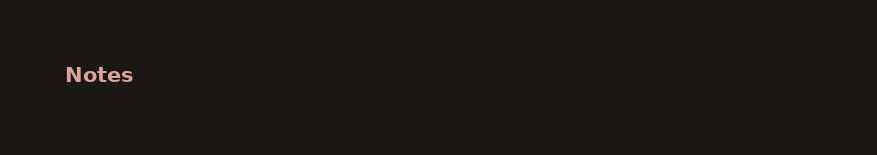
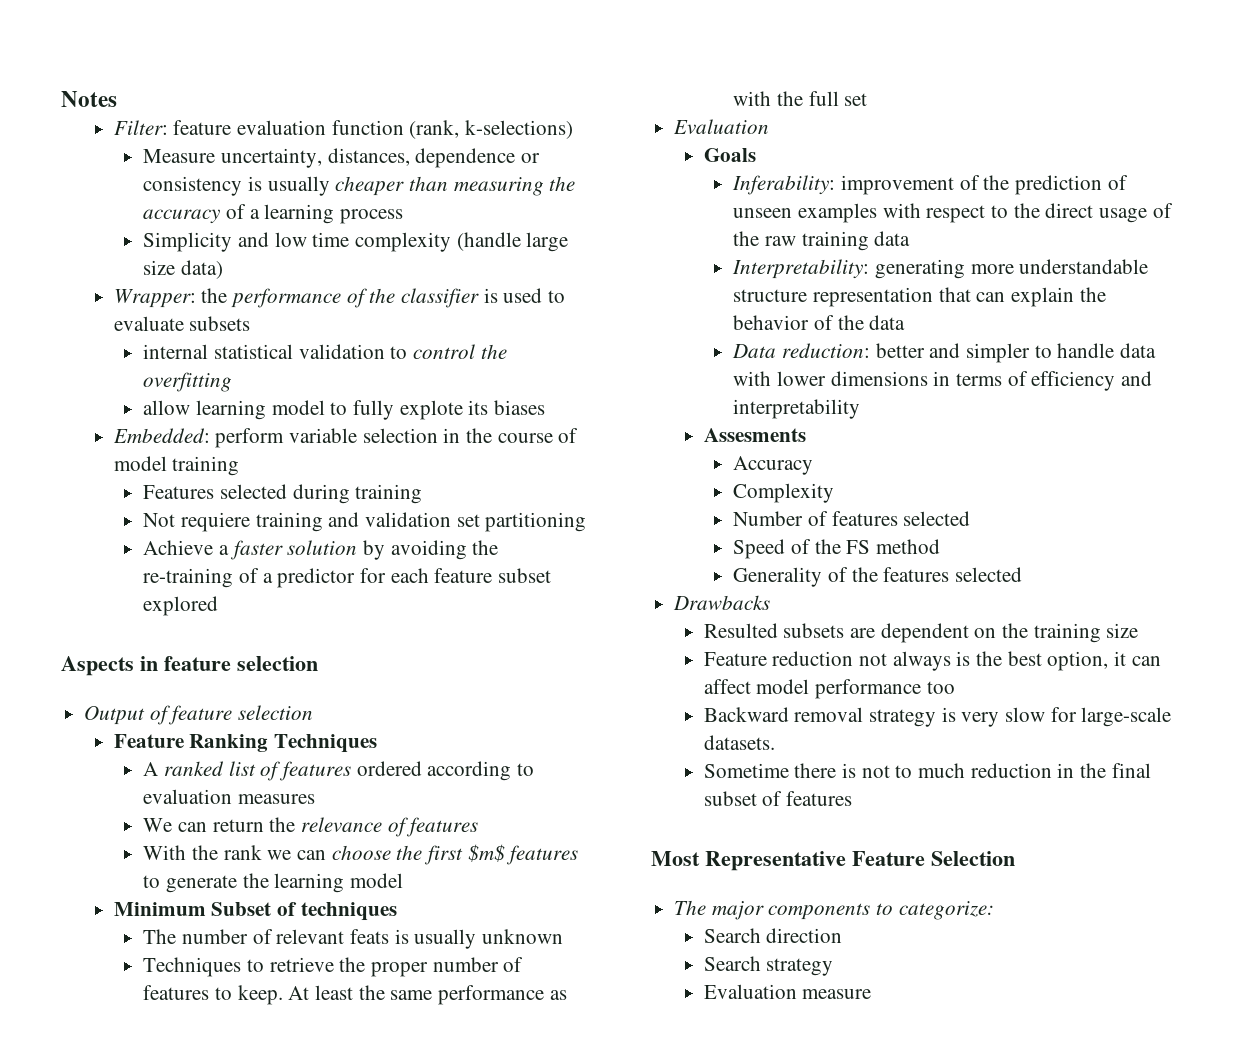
+ Filter: feature evaluation function (rank, k-selections)
+ Measure uncertainty, distances, dependence or consistency is usually cheaper than measuring the accuracy of a learning process
+ Simplicity and low time complexity (handle large size data)
+ Wrapper: the performance of the classifier is used to evaluate subsets
+ internal statistical validation to control the overfitting
+ allow learning model to fully explote its biases
+ Embedded: perform variable selection in the course of model training
+ Features selected during training
+ Not requiere training and validation set partitioning
+ Achieve a faster solution by avoiding the re-training of a predictor for each feature subset explored
+ Aspects in feature selection
+ Output of feature selection
+ Feature Ranking Techniques
+ A ranked list of features ordered according to evaluation measures
+ We can return the relevance of features
+ With the rank we can choose the first $m$ features to generate the learning model
+ Minimum Subset of techniques
+ The number of relevant feats is usually unknown
+ Techniques to retrieve the proper number of features to keep. At least the same performance as with the full set
+ Evaluation
+ Goals
+ Inferability: improvement of the prediction of unseen examples with respect to the direct usage of the raw training data
+ Interpretability: generating more understandable structure representation that can explain the behavior of the data
+ Data reduction: better and simpler to handle data with lower dimensions in terms of efficiency and interpretability
+ Assesments
+ Accuracy
+ Complexity
+ Number of features selected
+ Speed of the FS method
+ Generality of the features selected
+ Drawbacks
+ Resulted subsets are dependent on the training size
+ Feature reduction not always is the best option, it can affect model performance too
+ Backward removal strategy is very slow for large-scale datasets.
+ Sometime there is not to much reduction in the final subset of features
+ Most Representative Feature Selection
+ The major components to categorize:
+ Search direction
+ Search strategy
+ Evaluation measure

